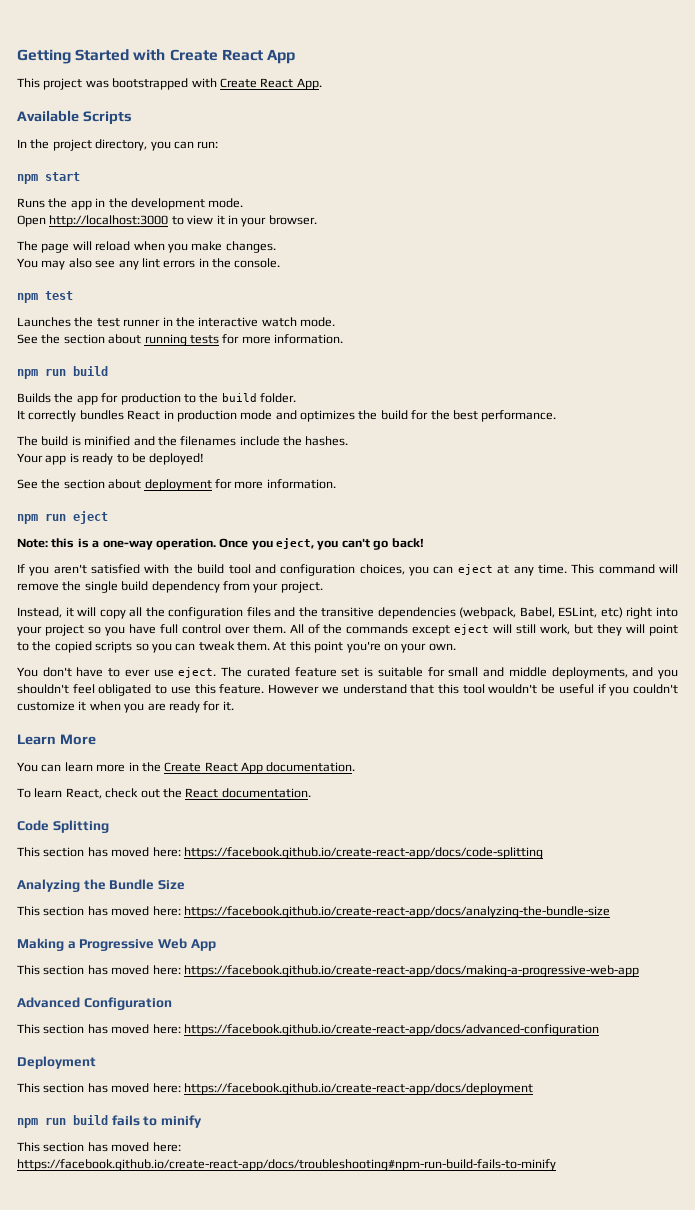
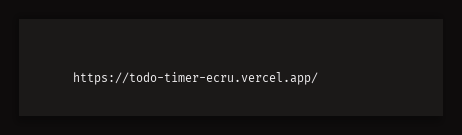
- Getting Started with Create React App
- This project was bootstrapped with Create React App.
- Available Scripts
- In the project directory, you can run:
- npm start
- Runs the app in the development mode.
- Open http://localhost:3000 to view it in your browser.
- The page will reload when you make changes.
- You may also see any lint errors in the console.
- npm test
- Launches the test runner in the interactive watch mode.
- See the section about running tests for more information.
- npm run build
- Builds the app for production to the build folder.
- It correctly bundles React in production mode and optimizes the build for the best performance.
- The build is minified and the filenames include the hashes.
- Your app is ready to be deployed!
- See the section about deployment for more information.
- npm run eject
- Note: this is a one-way operation. Once you eject, you can't go back!
- If you aren't satisfied with the build tool and configuration choices, you can eject at any time. This command will remove the single build dependency from your project.
- Instead, it will copy all the configuration files and the transitive dependencies (webpack, Babel, ESLint, etc) right into your project so you have full control over them. All of the commands except eject will still work, but they will point to the copied scripts so you can tweak them. At this point you're on your own.
- You don't have to ever use eject. The curated feature set is suitable for small and middle deployments, and you shouldn't feel obligated to use this feature. However we understand that this tool wouldn't be useful if you couldn't customize it when you are ready for it.
- Learn More
- You can learn more in the Create React App documentation.
- To learn React, check out the React documentation.
- Code Splitting
- This section has moved here: https://facebook.github.io/create-react-app/docs/code-splitting
- Analyzing the Bundle Size
- This section has moved here: https://facebook.github.io/create-react-app/docs/analyzing-the-bundle-size
- Making a Progressive Web App
- This section has moved here: https://facebook.github.io/create-react-app/docs/making-a-progressive-web-app
- Advanced Configuration
- This section has moved here: https://facebook.github.io/create-react-app/docs/advanced-configuration
- Deployment
- This section has moved here: https://facebook.github.io/create-react-app/docs/deployment
- npm run build fails to minify
- This section has moved here: https://facebook.github.io/create-react-app/docs/troubleshooting#npm-run-build-fails-to-minify
+ https://todo-timer-ecru.vercel.app/

